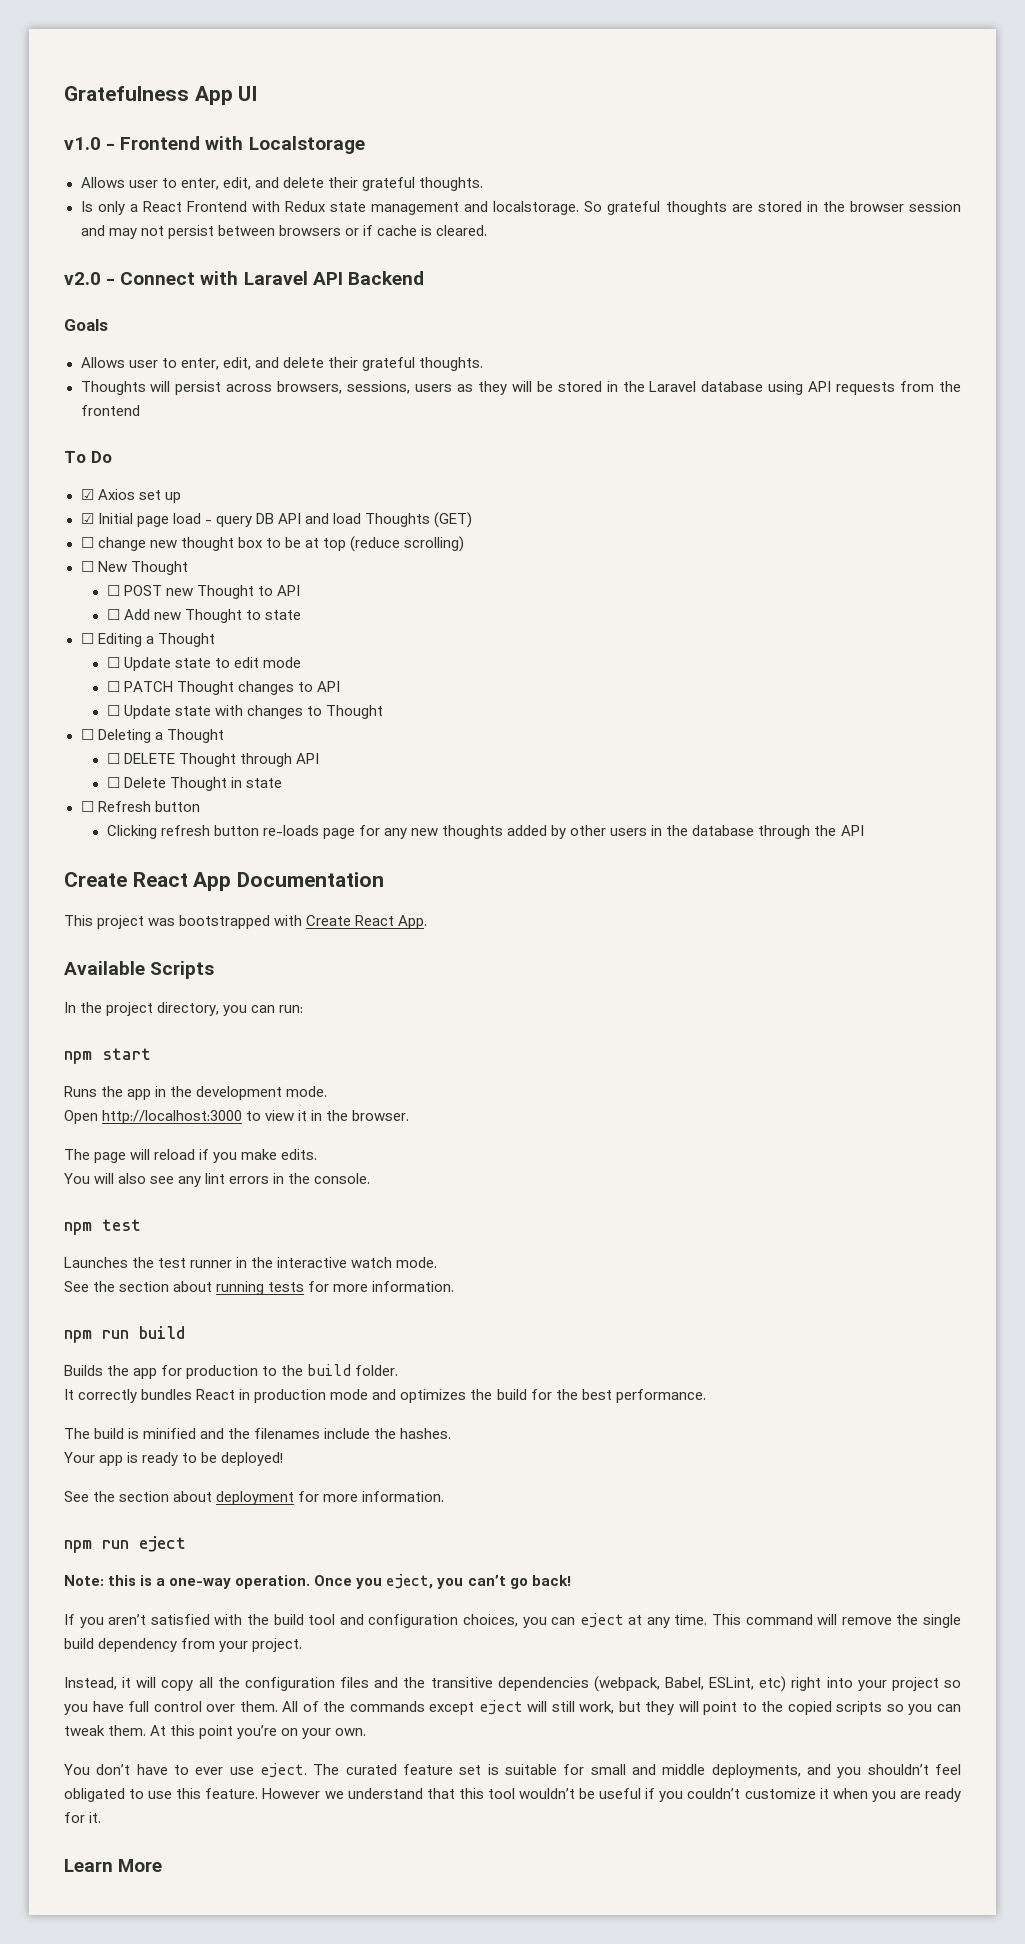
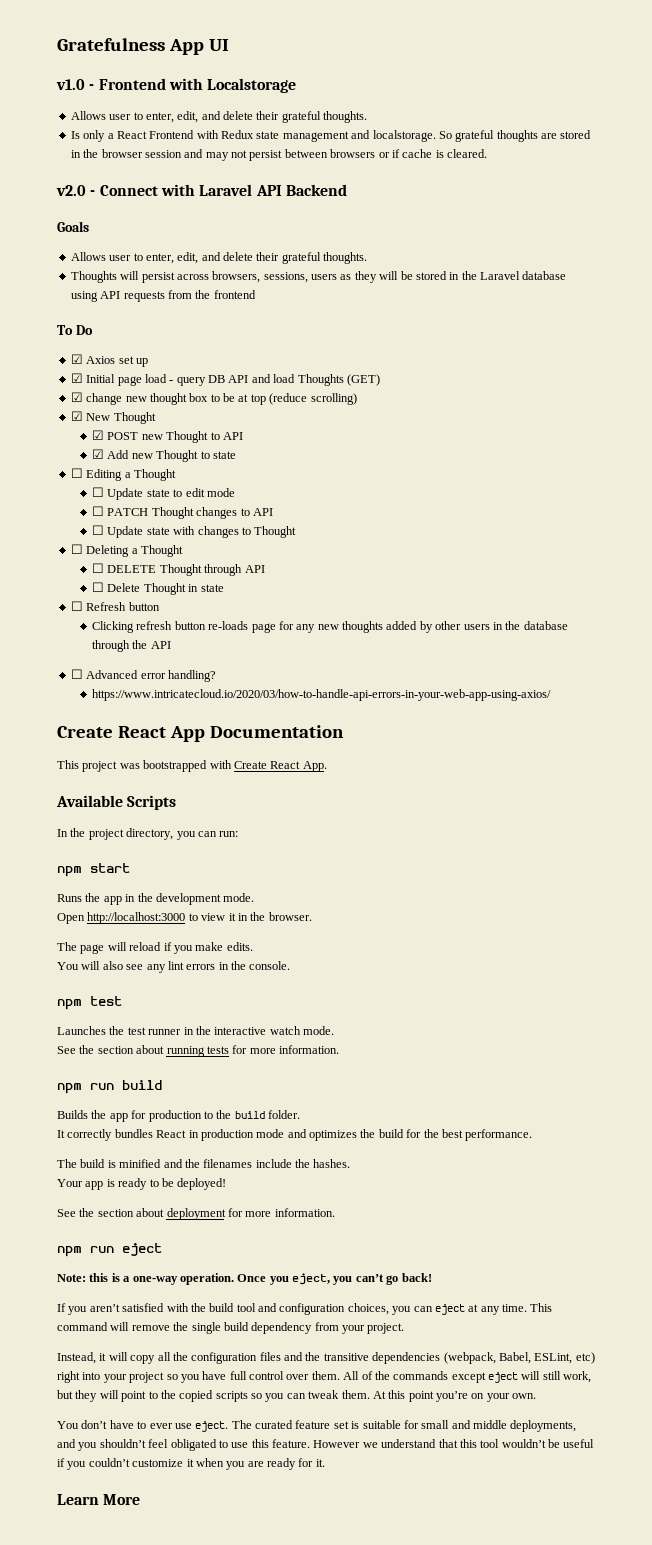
- ☐ change new thought box to be at top (reduce scrolling)
+ ☑ change new thought box to be at top (reduce scrolling)
- ☐ New Thought
+ ☑ New Thought
- ☐ POST new Thought to API
+ ☑ POST new Thought to API
- ☐ Add new Thought to state
+ ☑ Add new Thought to state
+ ☐ Advanced error handling?
+ https://www.intricatecloud.io/2020/03/how-to-handle-api-errors-in-your-web-app-using-axios/

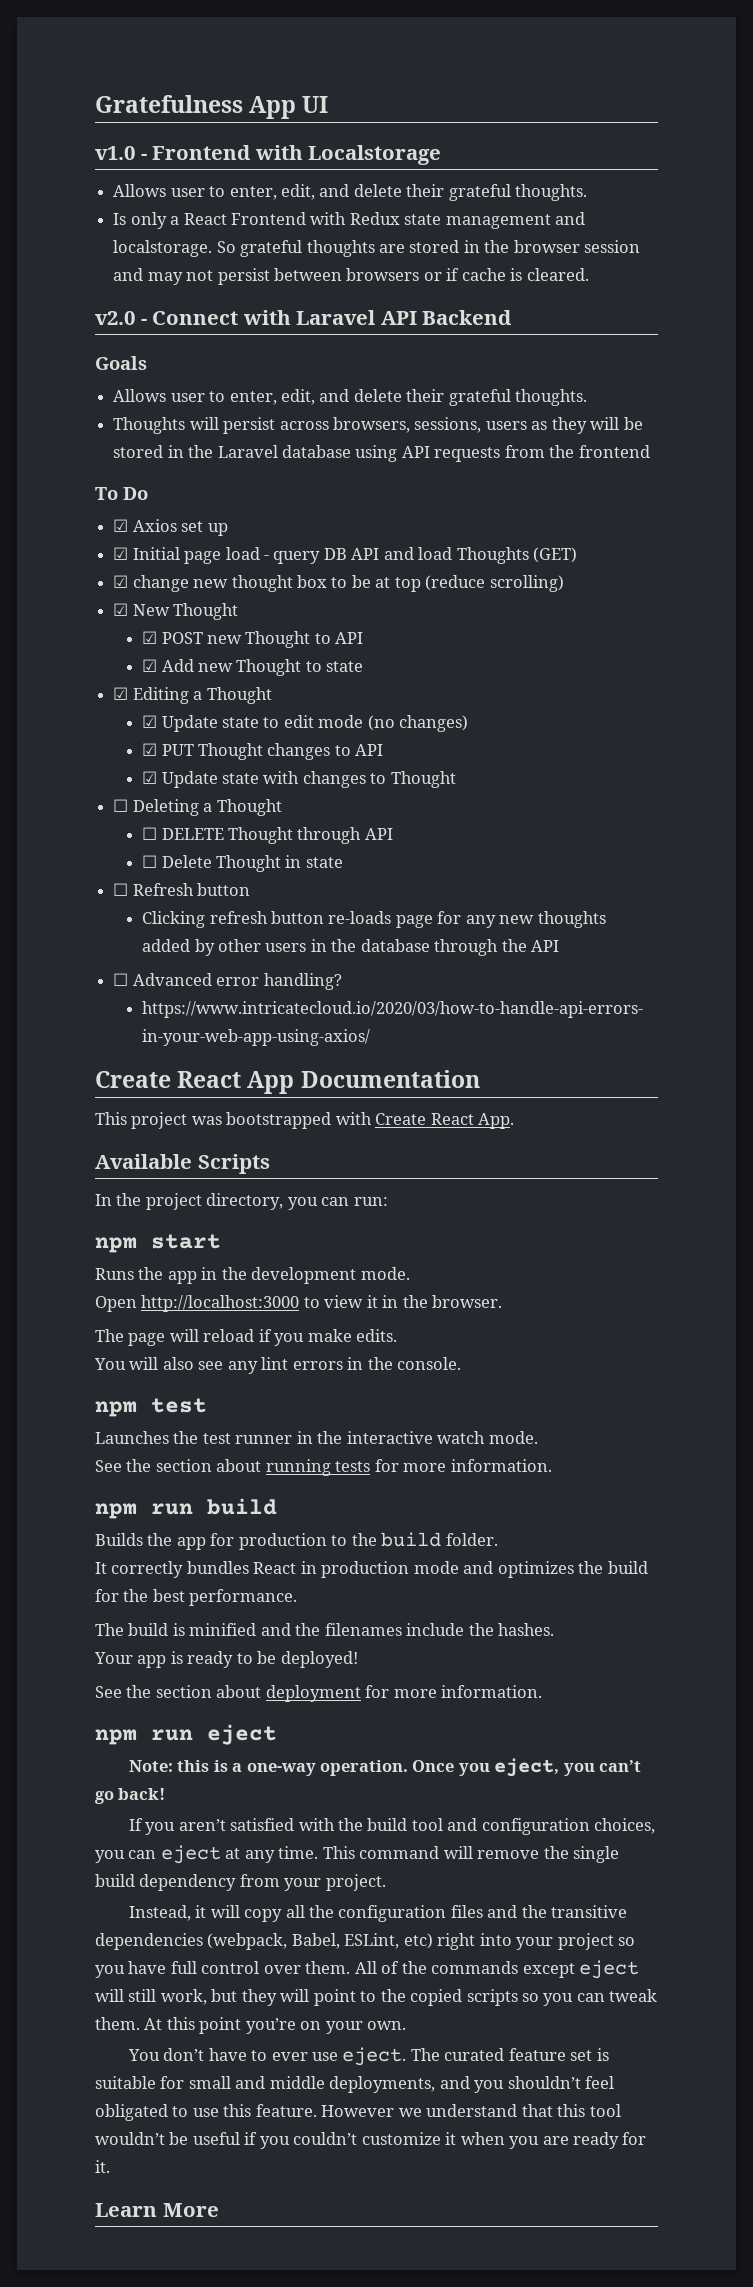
- ☐ Editing a Thought
+ ☑ Editing a Thought
- ☐ Update state to edit mode
- ☐ PATCH Thought changes to API
+ ☑ Update state to edit mode (no changes)
+ ☑ PUT Thought changes to API
- ☐ Update state with changes to Thought
+ ☑ Update state with changes to Thought

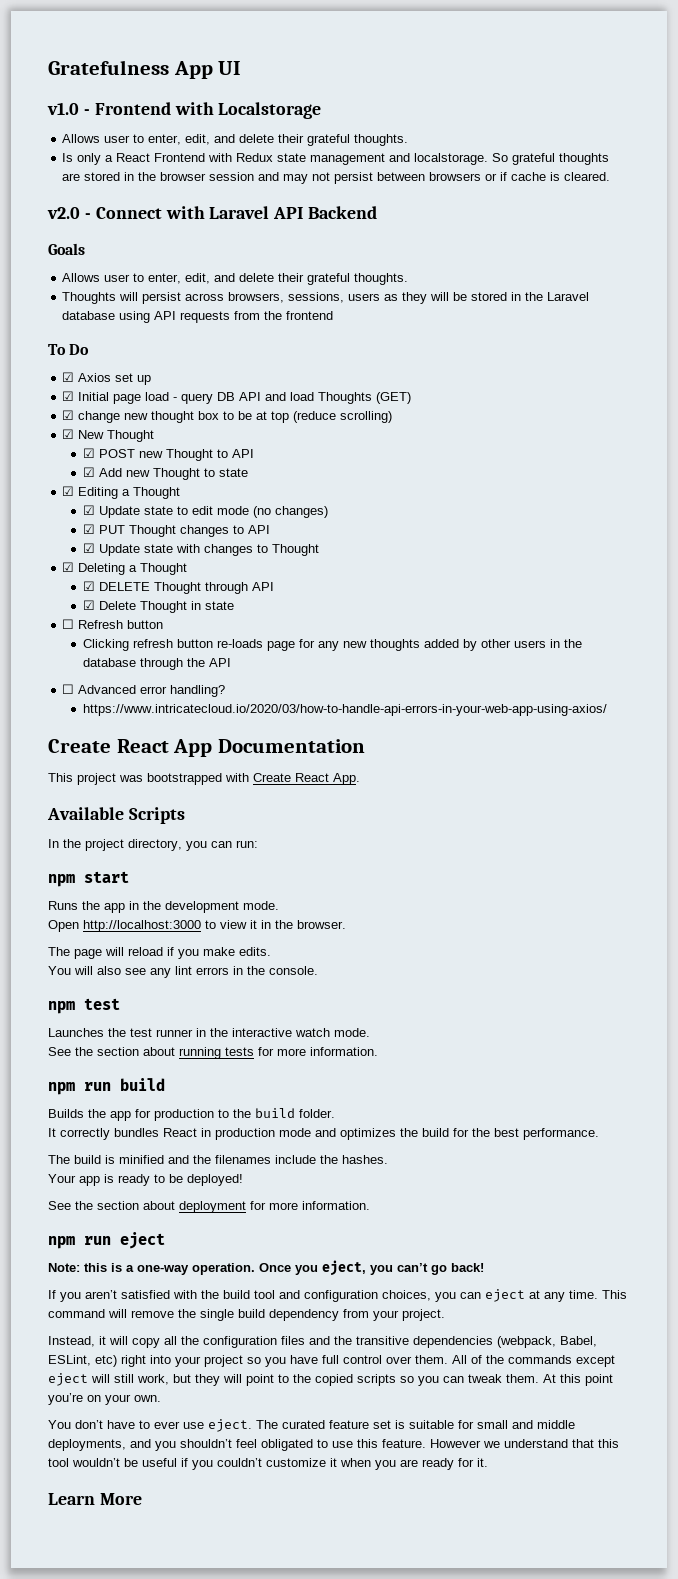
- ☐ Deleting a Thought
+ ☑ Deleting a Thought
- ☐ DELETE Thought through API
+ ☑ DELETE Thought through API
- ☐ Delete Thought in state
+ ☑ Delete Thought in state

